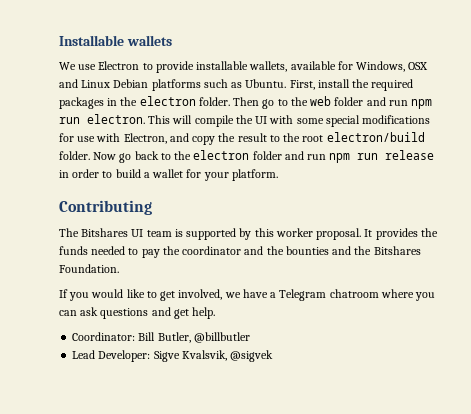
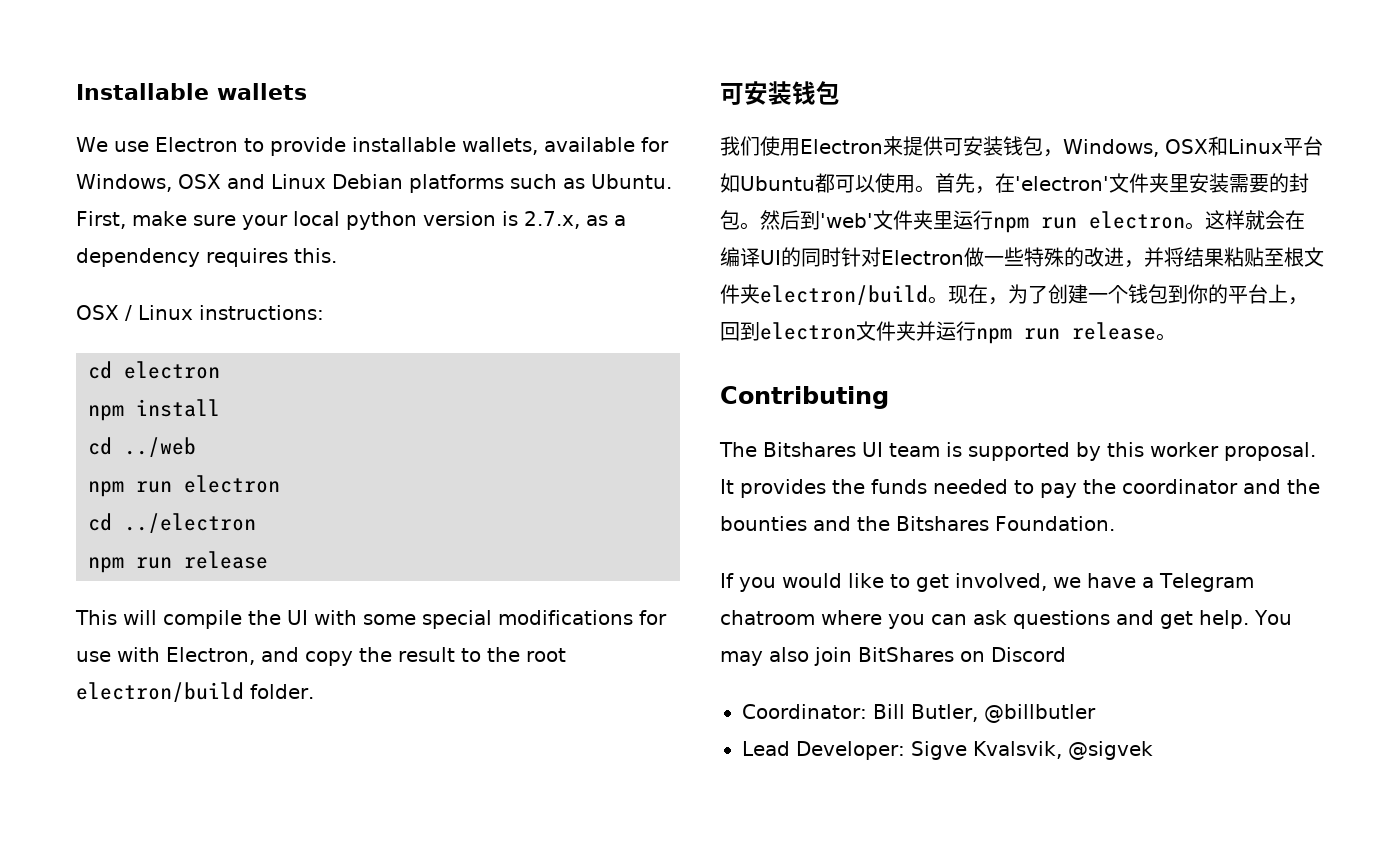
- First, install the required packages in the electron folder. Then go to the web folder and run npm run electron. This will compile the UI with some special modifications for use with Electron, and copy the result to the root electron/build folder. Now go back to the electron folder and run npm run release in order to build a wallet for your platform.
+ First, make sure your local python version is 2.7.x, as a dependency requires this.
+ OSX / Linux instructions:
+ cd electron
+ npm install
+ cd ../web
+ npm run electron
+ cd ../electron
+ npm run release
+ This will compile the UI with some special modifications for use with Electron, and copy the result to the root electron/build folder.
+ 可安装钱包
+ 我们使用Electron来提供可安装钱包，Windows, OSX和Linux平台如Ubuntu都可以使用。首先，在'electron'文件夹里安装需要的封包。然后到'web'文件夹里运行npm run electron。这样就会在编译UI的同时针对Electron做一些特殊的改进，并将结果粘贴至根文件夹electron/build。现在，为了创建一个钱包到你的平台上，回到electron文件夹并运行npm run release。
+ You may also join BitShares on Discord

